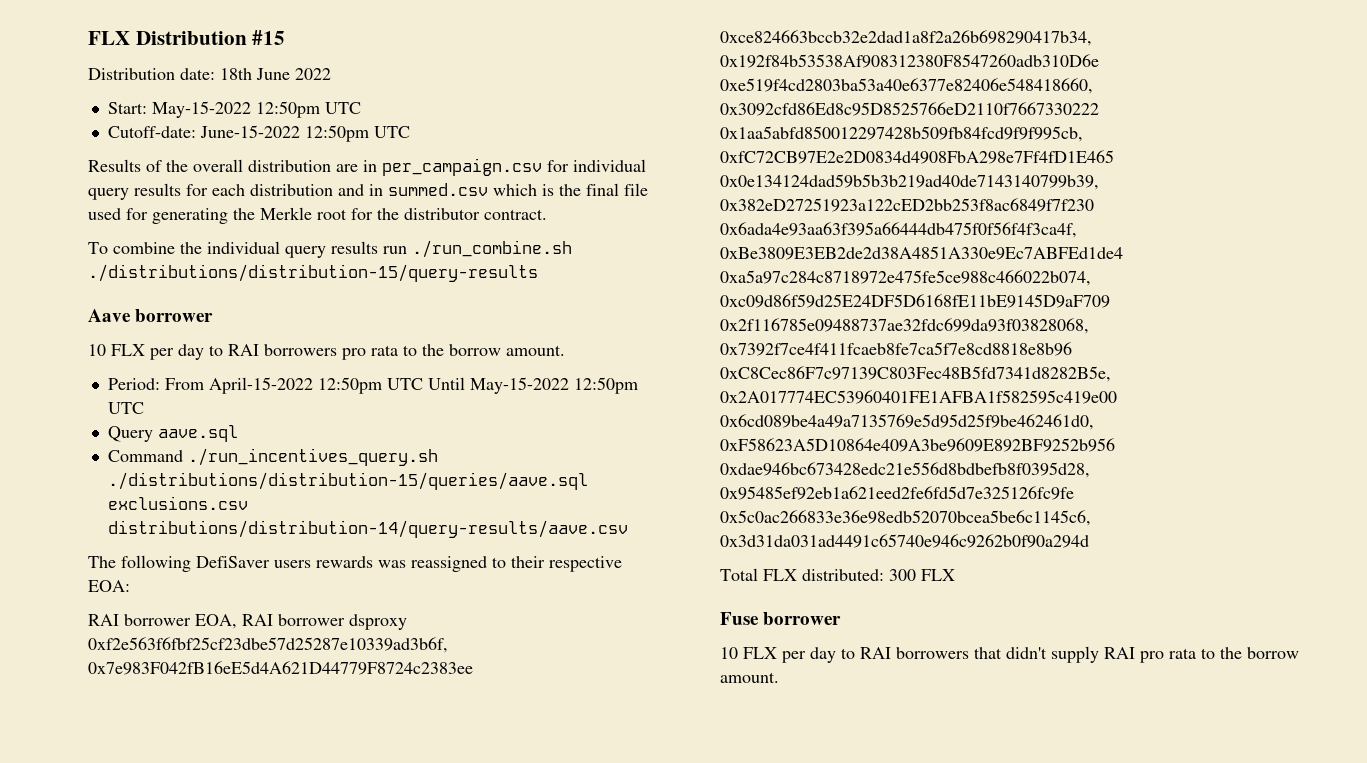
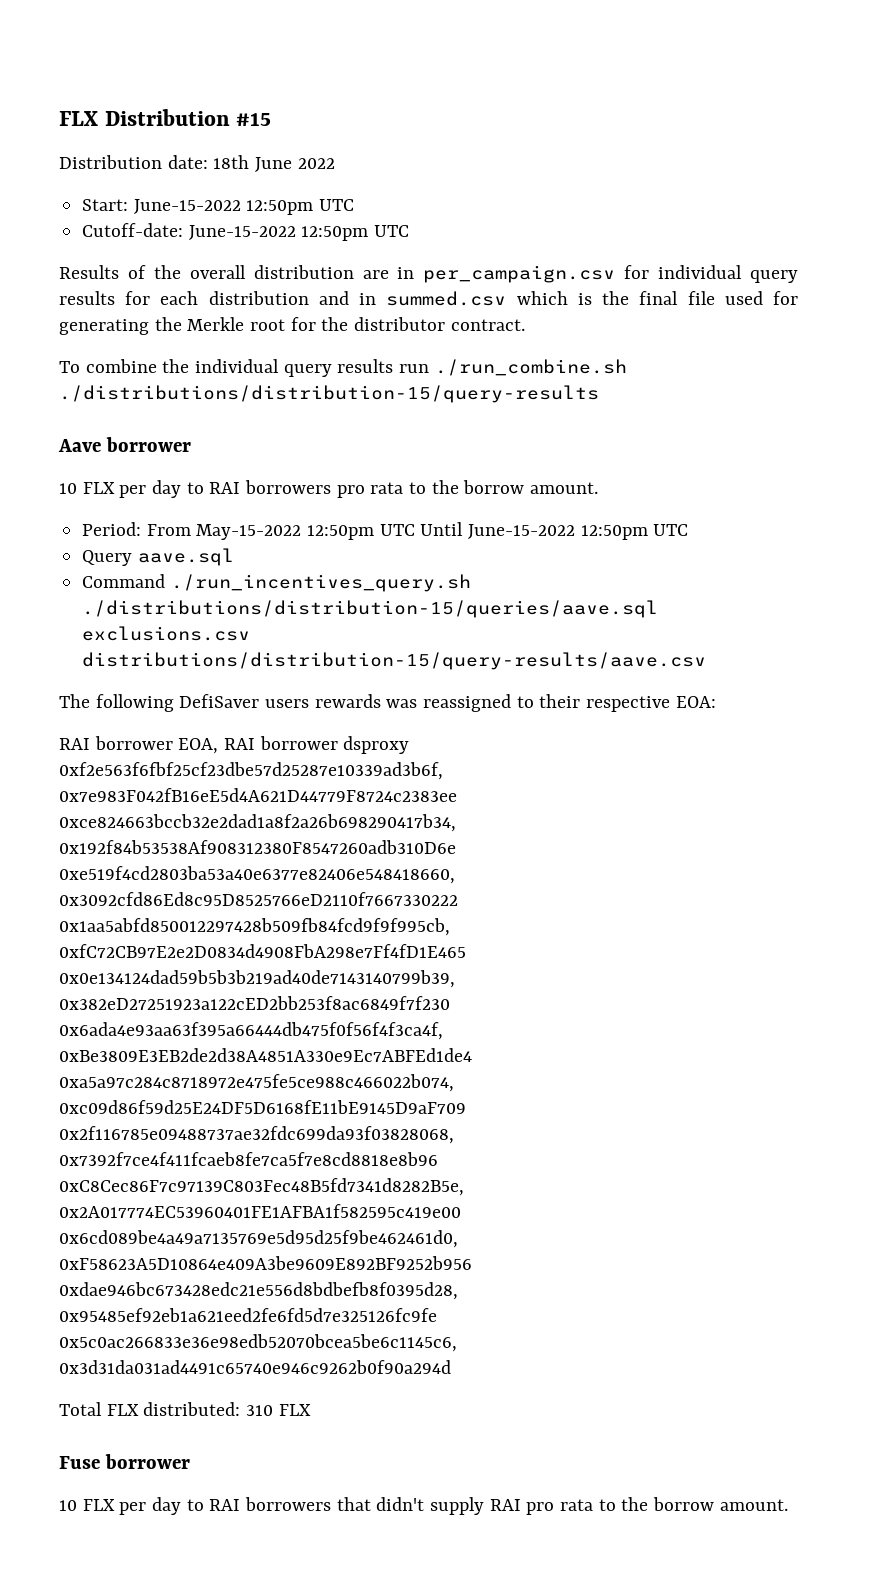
- Start: May-15-2022 12:50pm UTC
+ Start: June-15-2022 12:50pm UTC
- Period: From April-15-2022 12:50pm UTC Until May-15-2022 12:50pm UTC
+ Period: From May-15-2022 12:50pm UTC Until June-15-2022 12:50pm UTC
- Command ./run_incentives_query.sh ./distributions/distribution-15/queries/aave.sql exclusions.csv distributions/distribution-14/query-results/aave.csv
+ Command ./run_incentives_query.sh ./distributions/distribution-15/queries/aave.sql exclusions.csv distributions/distribution-15/query-results/aave.csv
- Total FLX distributed: 300 FLX
+ Total FLX distributed: 310 FLX

